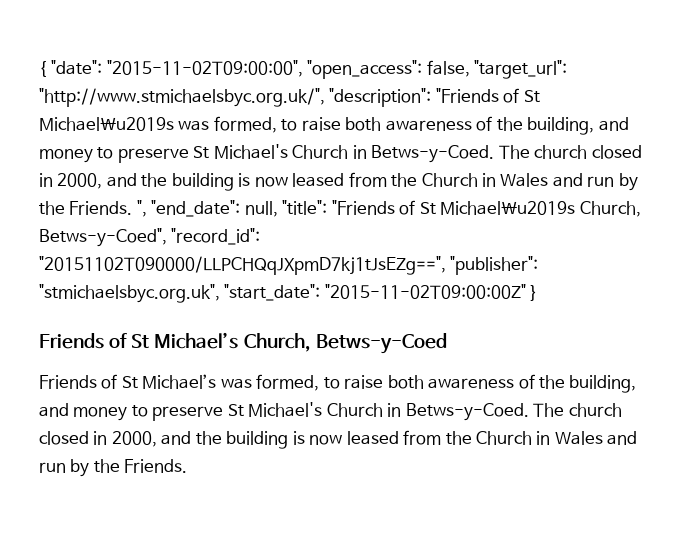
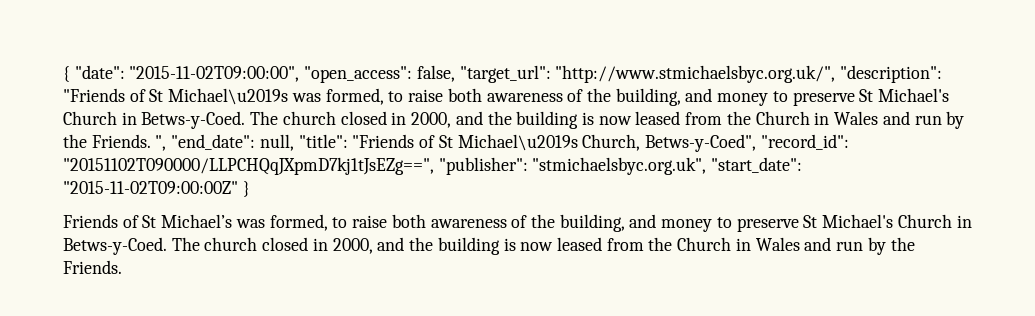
- Friends of St Michael’s Church, Betws-y-Coed

